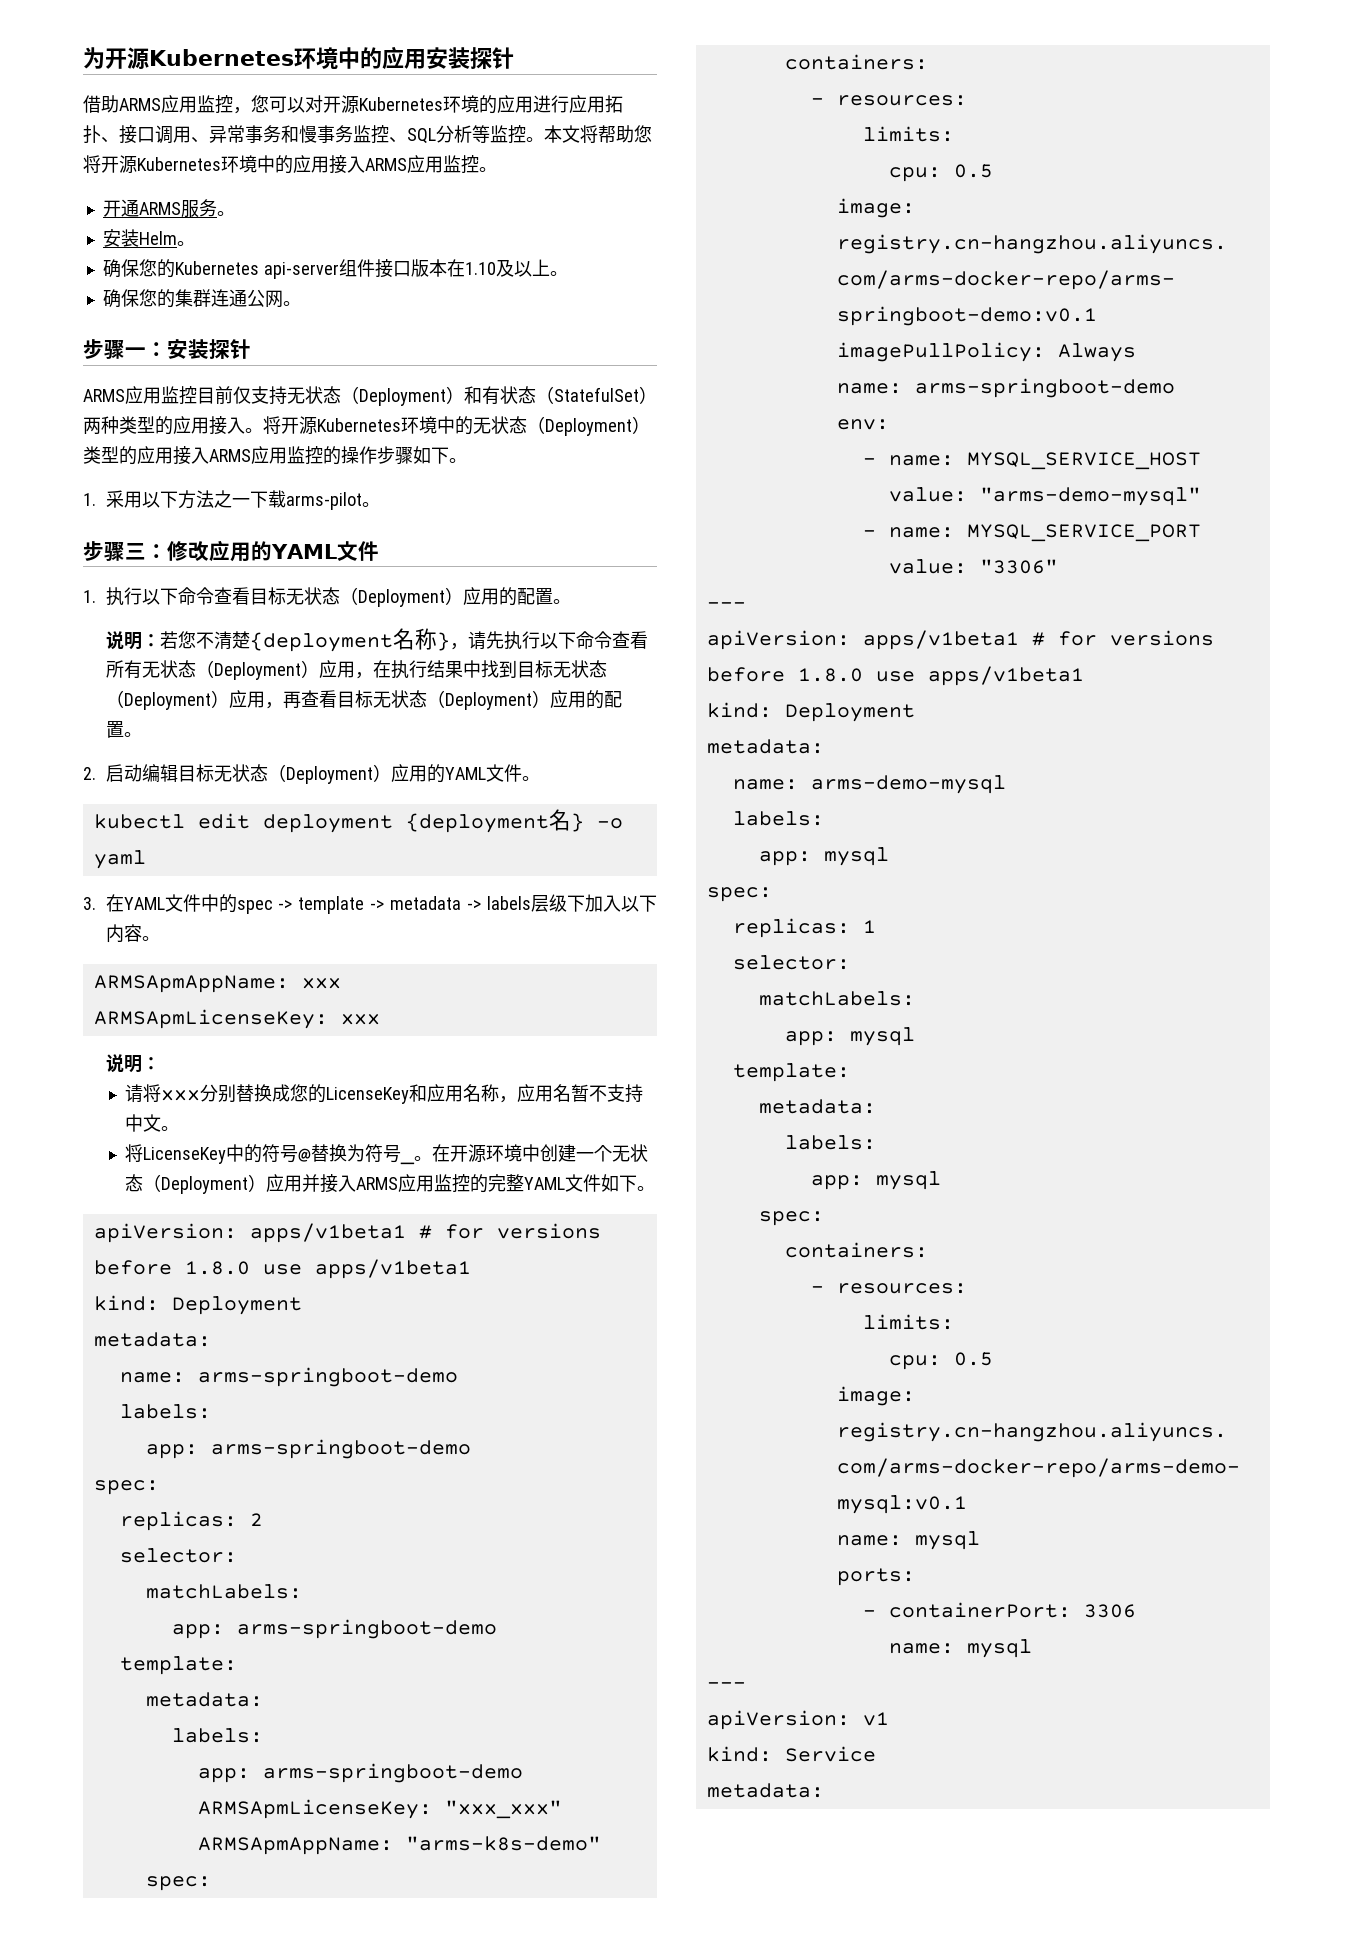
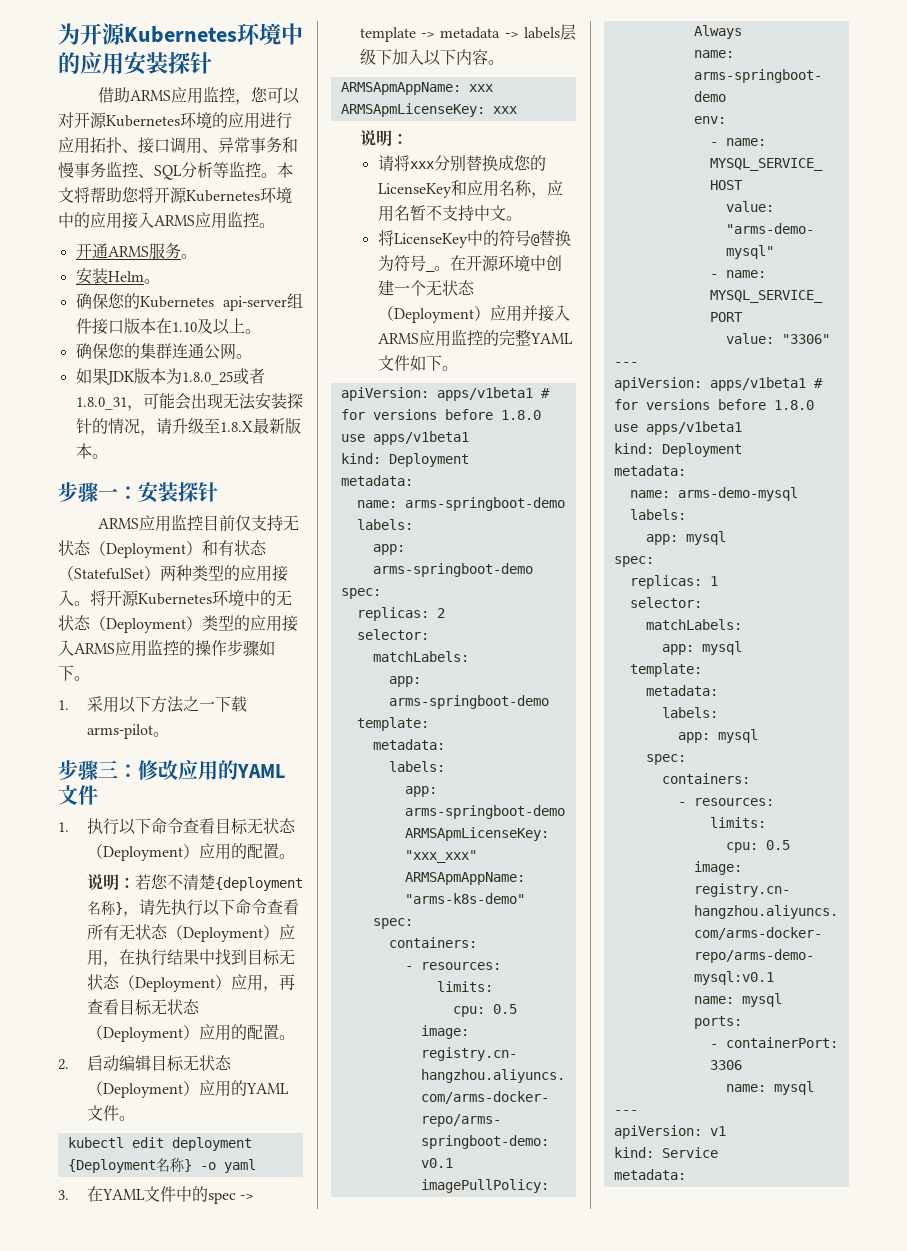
+ 如果JDK版本为1.8.0_25或者1.8.0_31，可能会出现无法安装探针的情况，请升级至1.8.X最新版本。
- kubectl edit deployment {deployment名} -o yaml
+ kubectl edit deployment {Deployment名称} -o yaml

